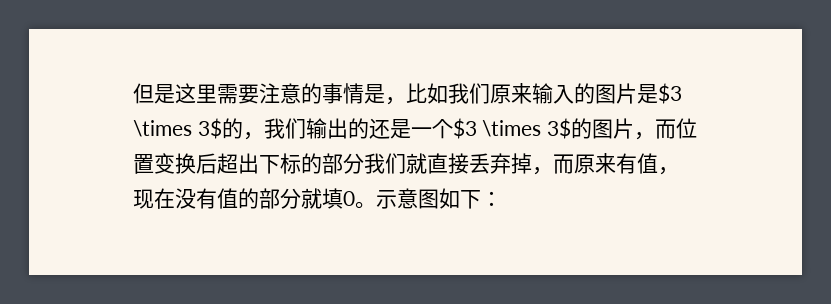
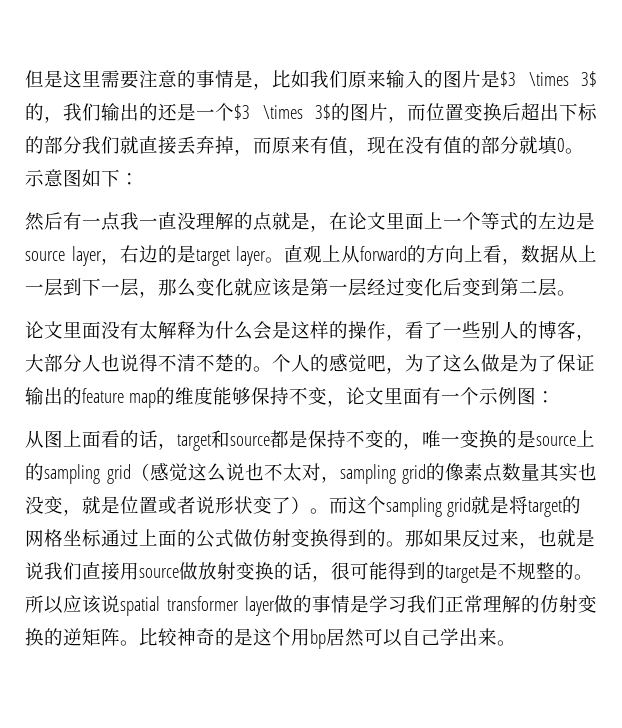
+ 然后有一点我一直没理解的点就是，在论文里面上一个等式的左边是source layer，右边的是target layer。直观上从forward的方向上看，数据从上一层到下一层，那么变化就应该是第一层经过变化后变到第二层。
+ 论文里面没有太解释为什么会是这样的操作，看了一些别人的博客，大部分人也说得不清不楚的。个人的感觉吧，为了这么做是为了保证输出的feature map的维度能够保持不变，论文里面有一个示例图：
+ 从图上面看的话，target和source都是保持不变的，唯一变换的是source上的sampling grid（感觉这么说也不太对，sampling grid的像素点数量其实也没变，就是位置或者说形状变了）。而这个sampling grid就是将target的网格坐标通过上面的公式做仿射变换得到的。那如果反过来，也就是说我们直接用source做放射变换的话，很可能得到的target是不规整的。所以应该说spatial transformer layer做的事情是学习我们正常理解的仿射变换的逆矩阵。比较神奇的是这个用bp居然可以自己学出来。

